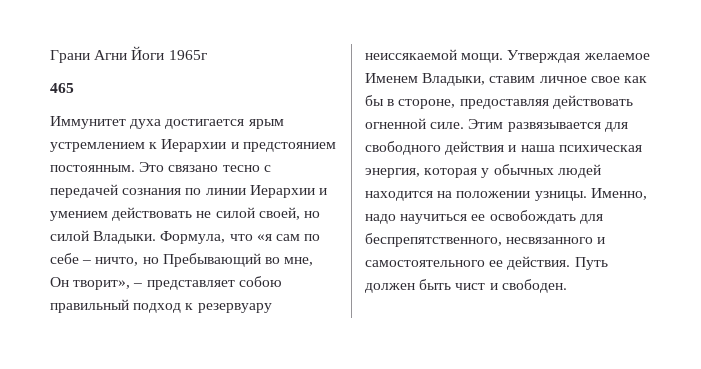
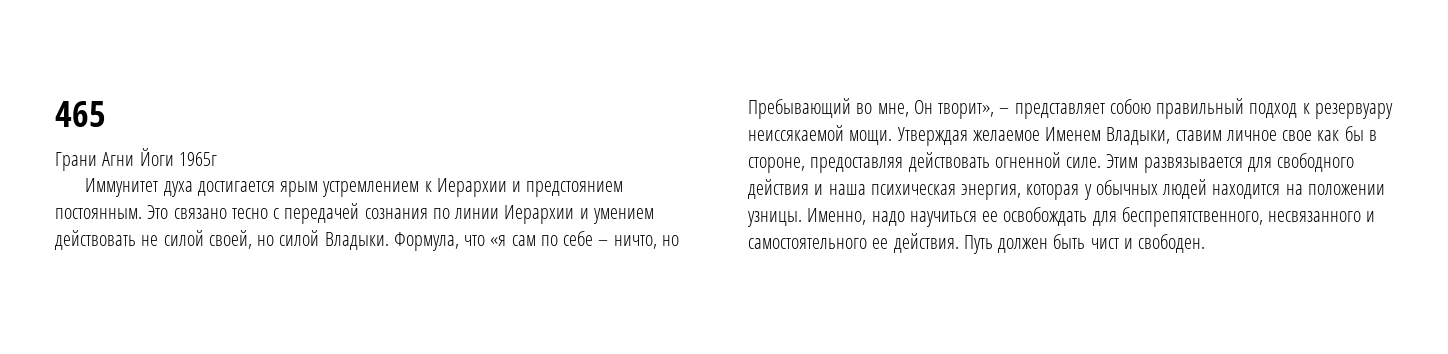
+ 465
- 465

